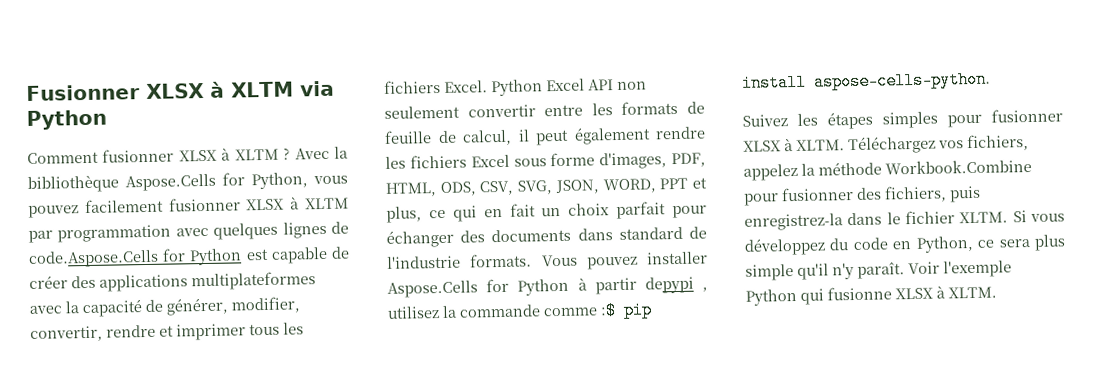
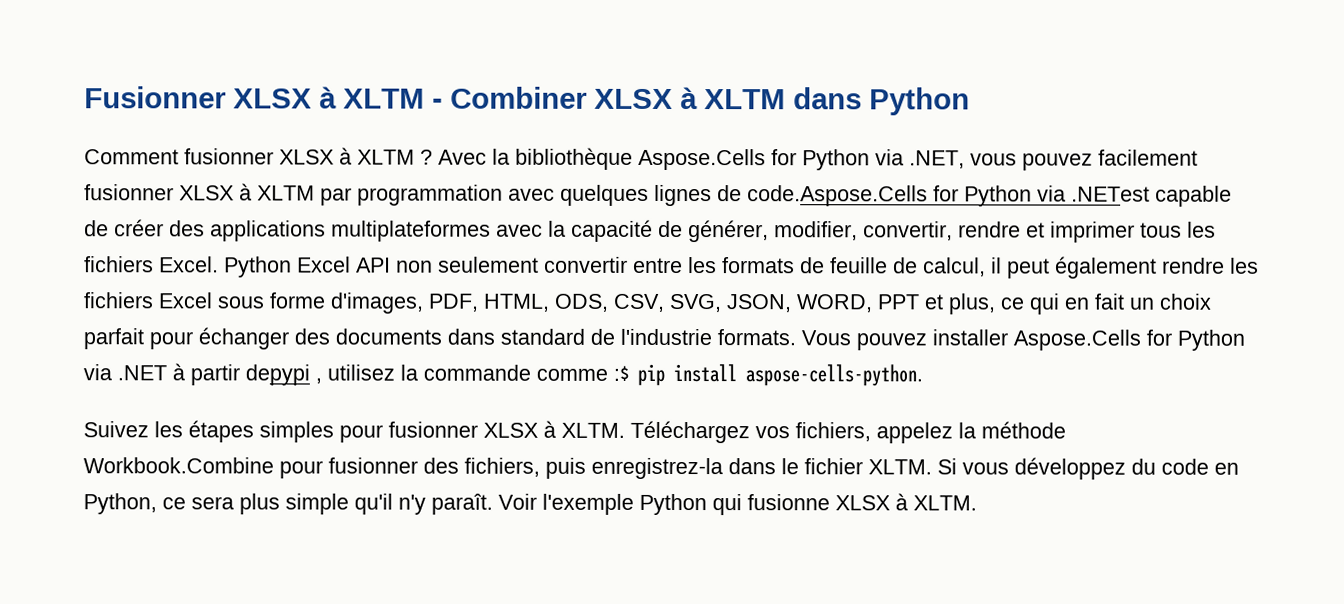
- Fusionner XLSX à XLTM via Python
+ Fusionner XLSX à XLTM - Combiner XLSX à XLTM dans Python
- Avec la bibliothèque Aspose.Cells for Python, vous pouvez facilement fusionner XLSX à XLTM par programmation avec quelques lignes de code.Aspose.Cells for Python est capable de créer des applications multiplateformes avec la capacité de générer, modifier, convertir, rendre et imprimer tous les fichiers Excel.
+ Avec la bibliothèque Aspose.Cells for Python via .NET, vous pouvez facilement fusionner XLSX à XLTM par programmation avec quelques lignes de code.Aspose.Cells for Python via .NETest capable de créer des applications multiplateformes avec la capacité de générer, modifier, convertir, rendre et imprimer tous les fichiers Excel.
- Vous pouvez installer Aspose.Cells for Python à partir depypi , utilisez la commande comme :$ pip install aspose-cells-python.
+ Vous pouvez installer Aspose.Cells for Python via .NET à partir depypi , utilisez la commande comme :$ pip install aspose-cells-python.

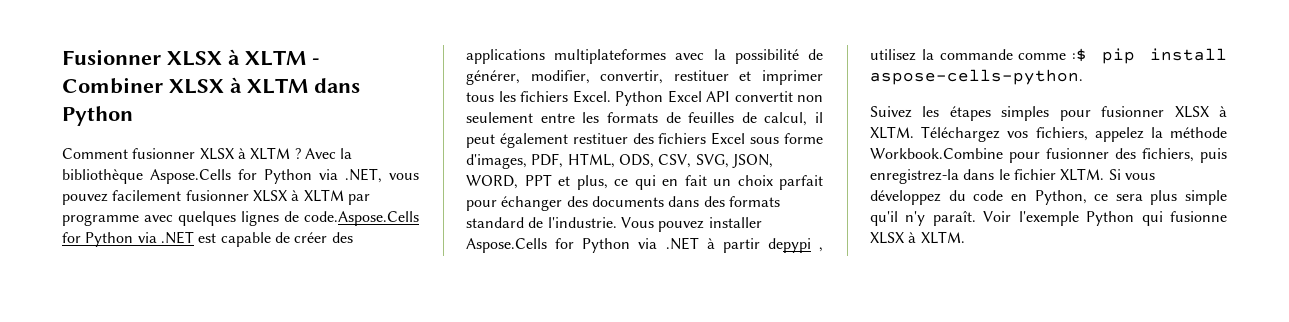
- Avec la bibliothèque Aspose.Cells for Python via .NET, vous pouvez facilement fusionner XLSX à XLTM par programmation avec quelques lignes de code.Aspose.Cells for Python via .NETest capable de créer des applications multiplateformes avec la capacité de générer, modifier, convertir, rendre et imprimer tous les fichiers Excel.
+ Avec la bibliothèque Aspose.Cells for Python via .NET, vous pouvez facilement fusionner XLSX à XLTM par programme avec quelques lignes de code.Aspose.Cells for Python via .NET est capable de créer des applications multiplateformes avec la possibilité de générer, modifier, convertir, restituer et imprimer tous les fichiers Excel.
- Python Excel API non seulement convertir entre les formats de feuille de calcul, il peut également rendre les fichiers Excel sous forme d'images, PDF, HTML, ODS, CSV, SVG, JSON, WORD, PPT et plus, ce qui en fait un choix parfait pour échanger des documents dans standard de l'industrie formats.
+ Python Excel API convertit non seulement entre les formats de feuilles de calcul, il peut également restituer des fichiers Excel sous forme d'images, PDF, HTML, ODS, CSV, SVG, JSON, WORD, PPT et plus, ce qui en fait un choix parfait pour échanger des documents dans des formats standard de l'industrie.

